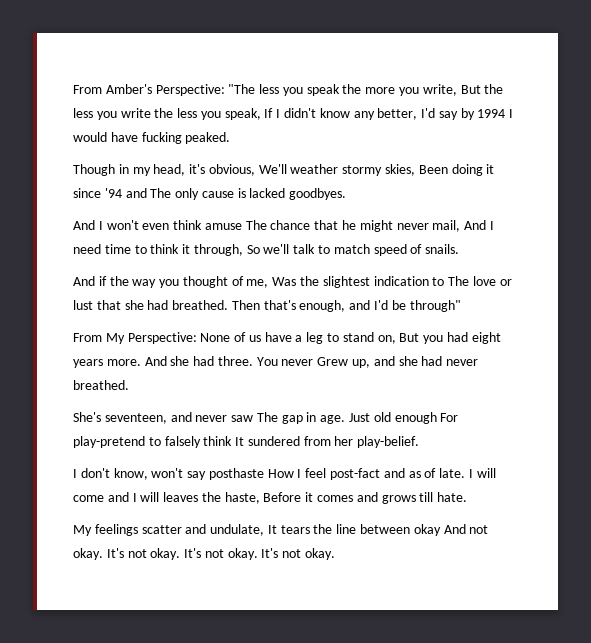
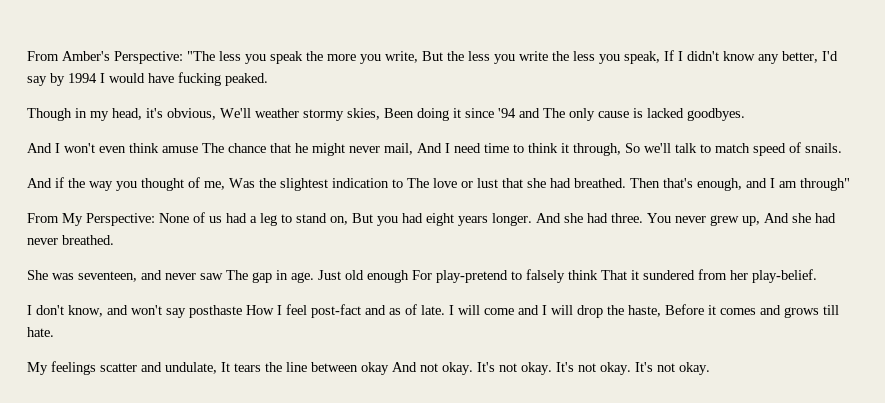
- Then that's enough, and I'd be through"
+ Then that's enough, and I am through"
- From My Perspective: None of us have a leg to stand on, But you had eight years more.
+ From My Perspective: None of us had a leg to stand on, But you had eight years longer.
- You never Grew up, and she had never breathed.
+ You never grew up, And she had never breathed.
- She's seventeen, and never saw The gap in age.
+ She was seventeen, and never saw The gap in age.
- Just old enough For play-pretend to falsely think It sundered from her play-belief.
+ Just old enough For play-pretend to falsely think That it sundered from her play-belief.
- I don't know, won't say posthaste How I feel post-fact and as of late.
+ I don't know, and won't say posthaste How I feel post-fact and as of late.
- I will come and I will leaves the haste, Before it comes and grows till hate.
+ I will come and I will drop the haste, Before it comes and grows till hate.

